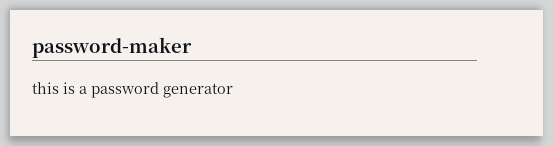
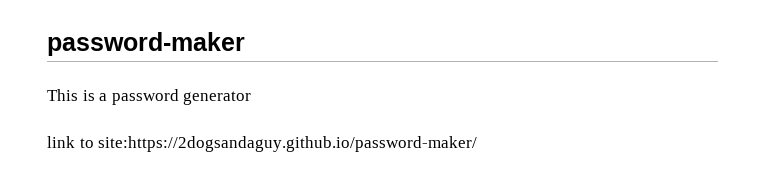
- this is a password generator
+ This is a password generator
+ link to site:https://2dogsandaguy.github.io/password-maker/

